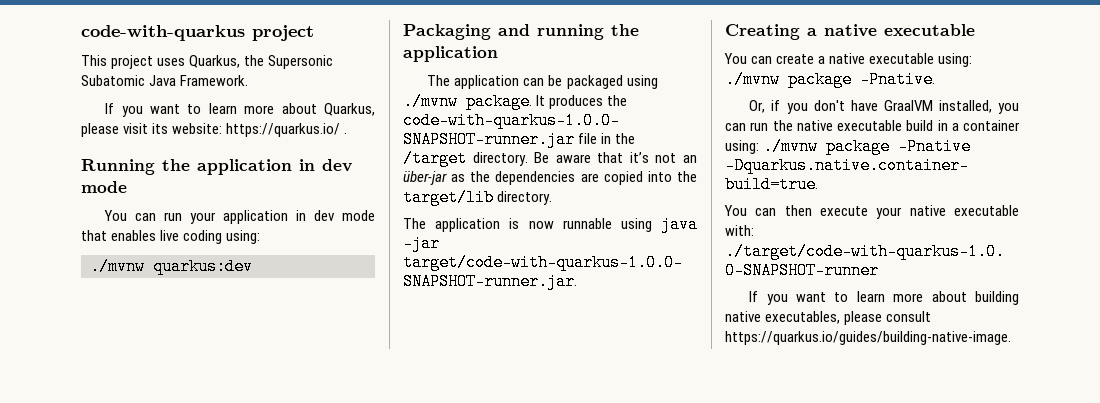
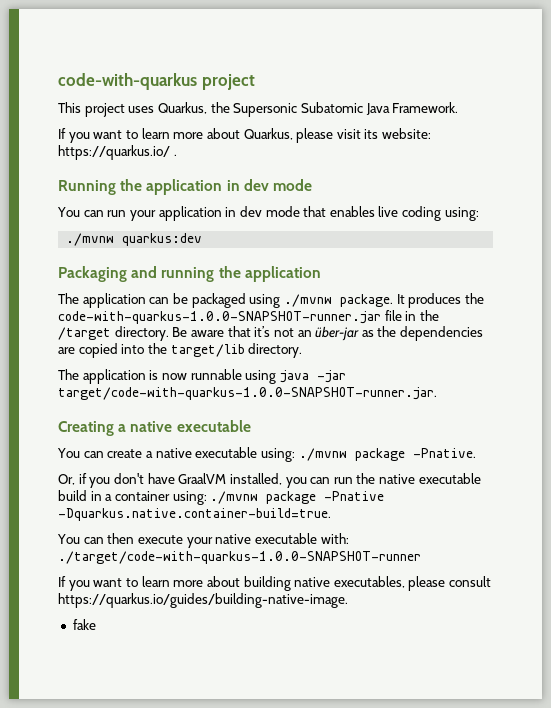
+ fake

